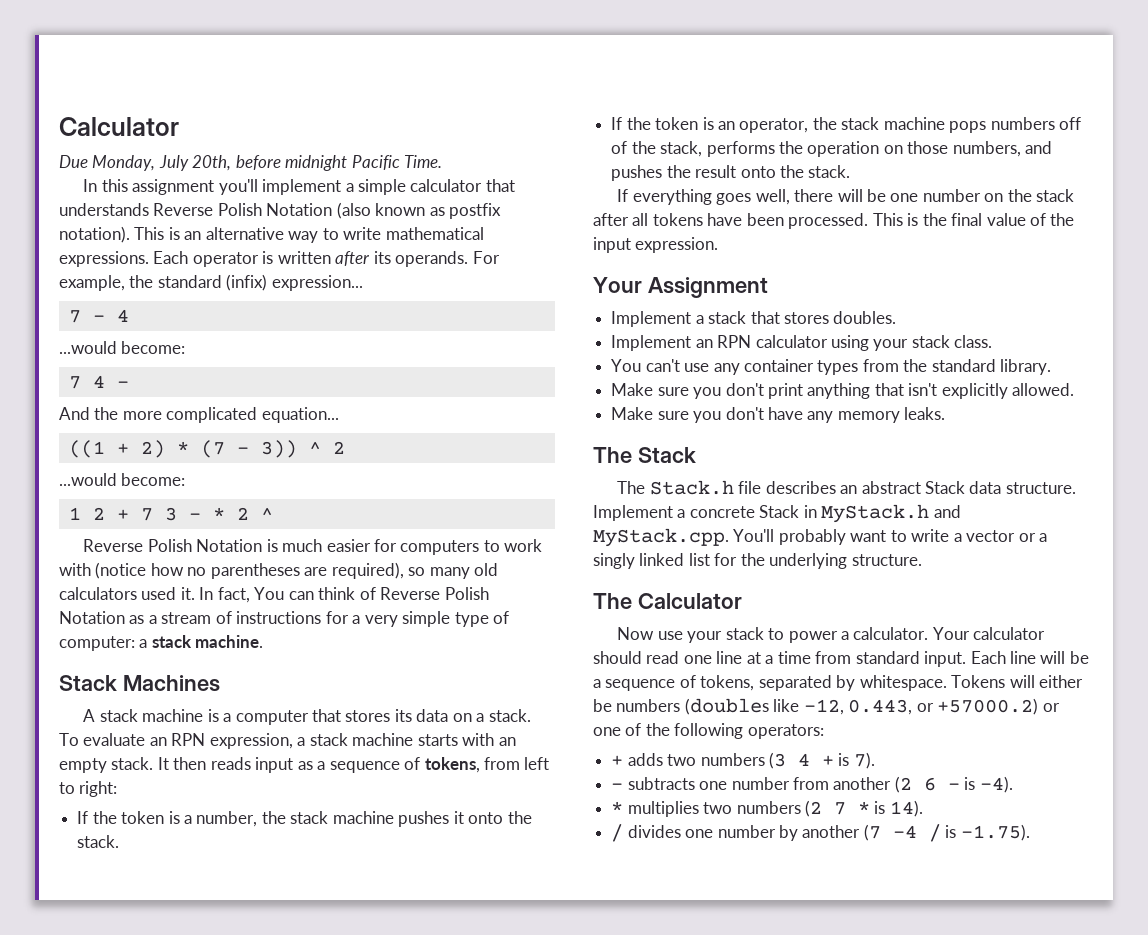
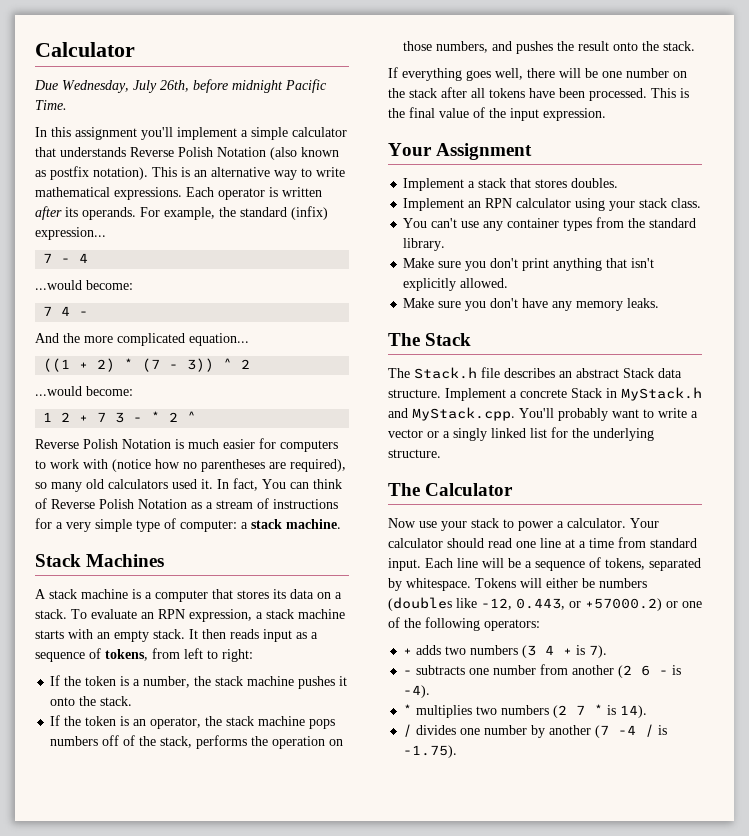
- Due Monday, July 20th, before midnight Pacific Time.
+ Due Wednesday, July 26th, before midnight Pacific Time.

